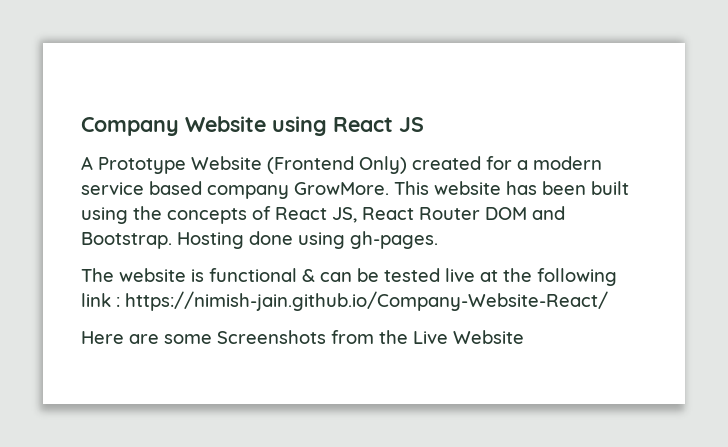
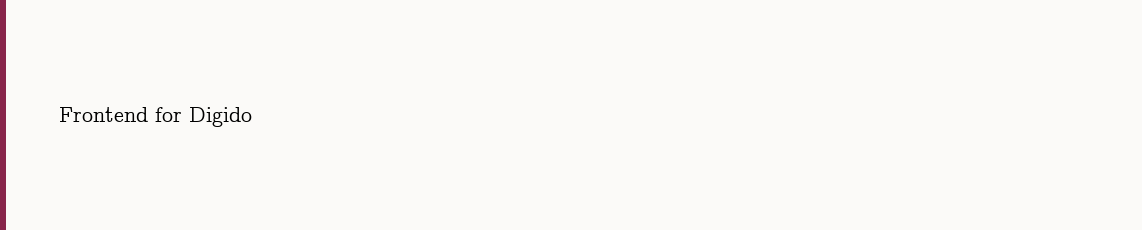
- Company Website using React JS
- A Prototype Website (Frontend Only) created for a modern service based company GrowMore. This website has been built using the concepts of React JS, React Router DOM and Bootstrap. Hosting done using gh-pages.
- The website is functional & can be tested live at the following link : https://nimish-jain.github.io/Company-Website-React/
- Here are some Screenshots from the Live Website
+ Frontend for Digido

